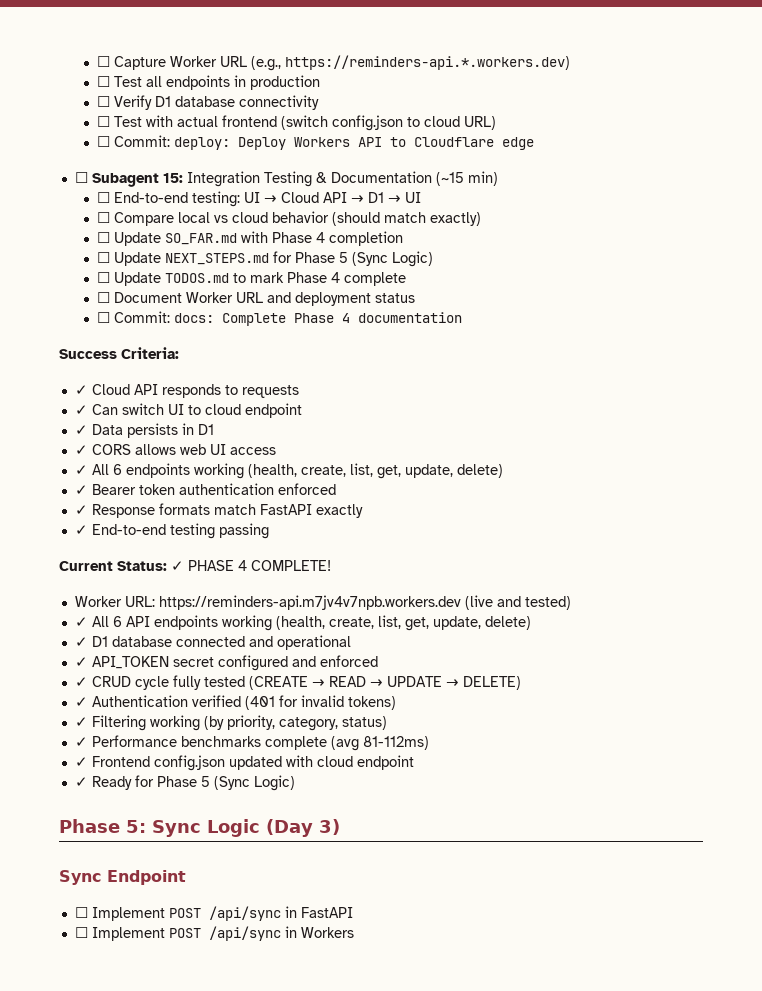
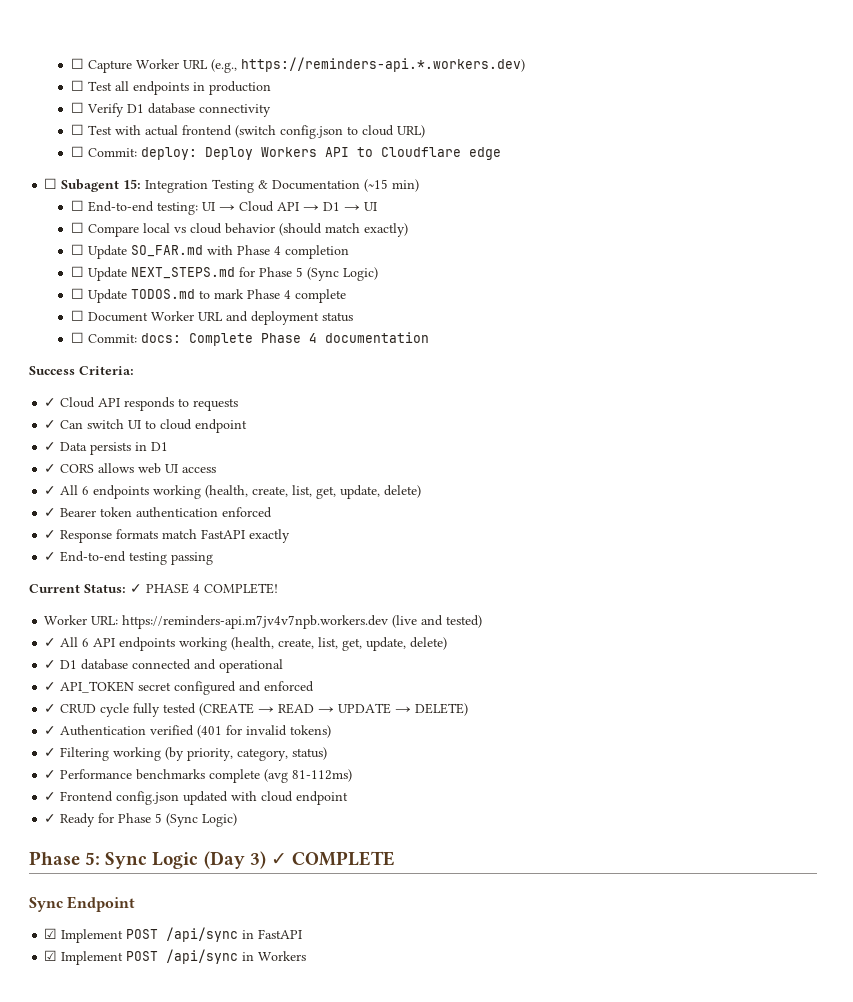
- Phase 5: Sync Logic (Day 3)
+ Phase 5: Sync Logic (Day 3) ✓ COMPLETE
- ☐ Implement POST /api/sync in FastAPI
+ ☑ Implement POST /api/sync in FastAPI
- ☐ Implement POST /api/sync in Workers
+ ☑ Implement POST /api/sync in Workers

